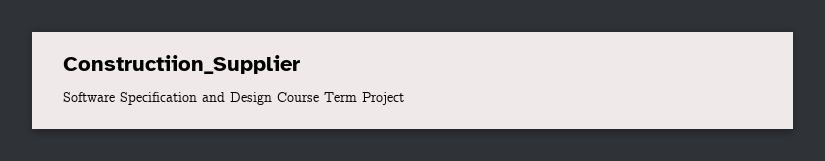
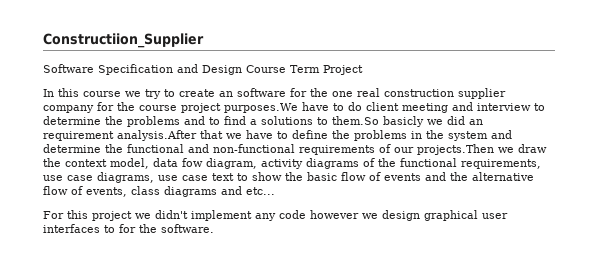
+ In this course we try to create an software for the one real construction supplier company for the course project purposes.We have to do client meeting and interview to determine the problems and to find a solutions to them.So basicly we did an requirement analysis.After that we have to define the problems in the system and determine the functional and non-functional requirements of our projects.Then we draw the context model, data fow diagram, activity diagrams of the functional requirements, use case diagrams, use case text to show the basic flow of events and the alternative flow of events, class diagrams and etc...
+ For this project we didn't implement any code however we design graphical user interfaces to for the software.

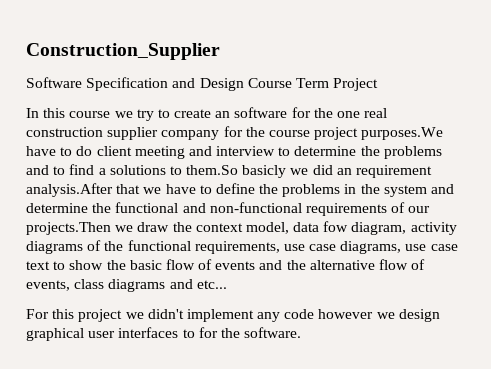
- Constructiion_Supplier
+ Construction_Supplier

